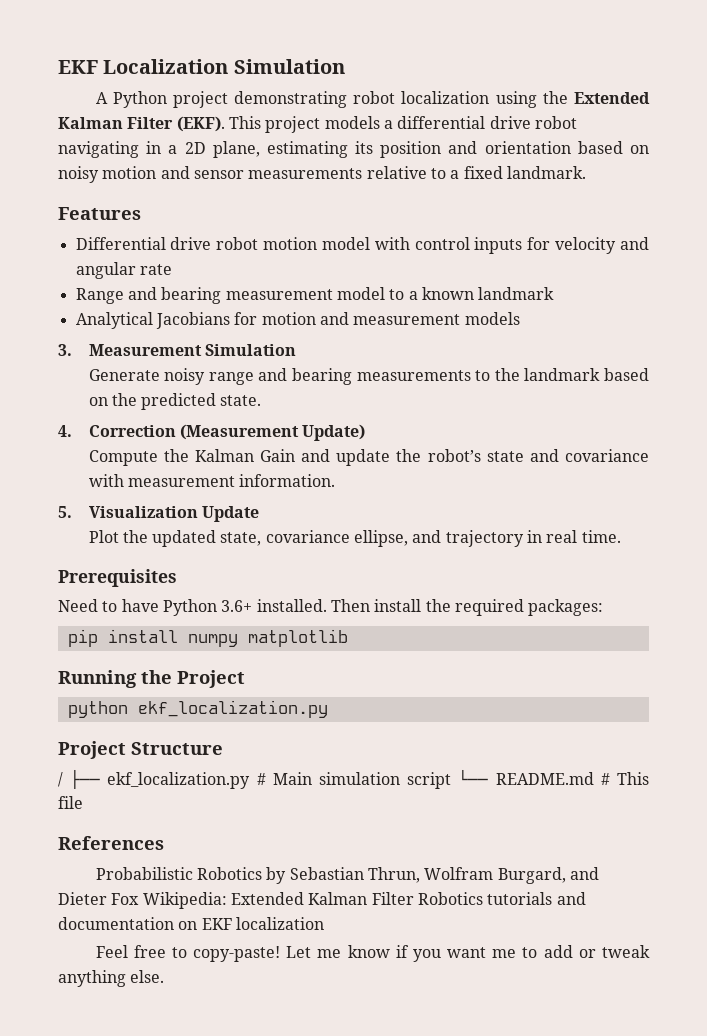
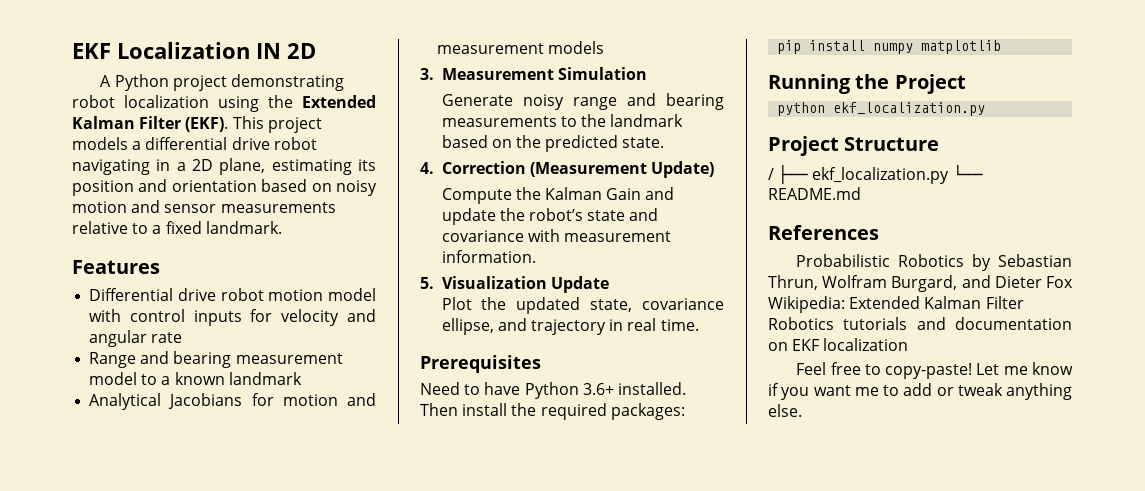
- EKF Localization Simulation
+ EKF Localization IN 2D
- / ├── ekf_localization.py # Main simulation script └── README.md # This file
+ / ├── ekf_localization.py └── README.md

